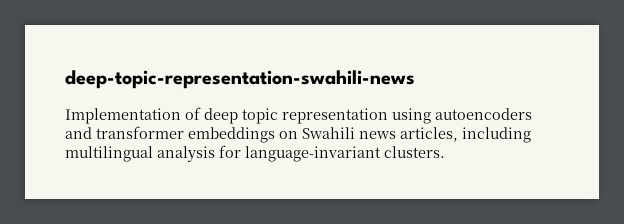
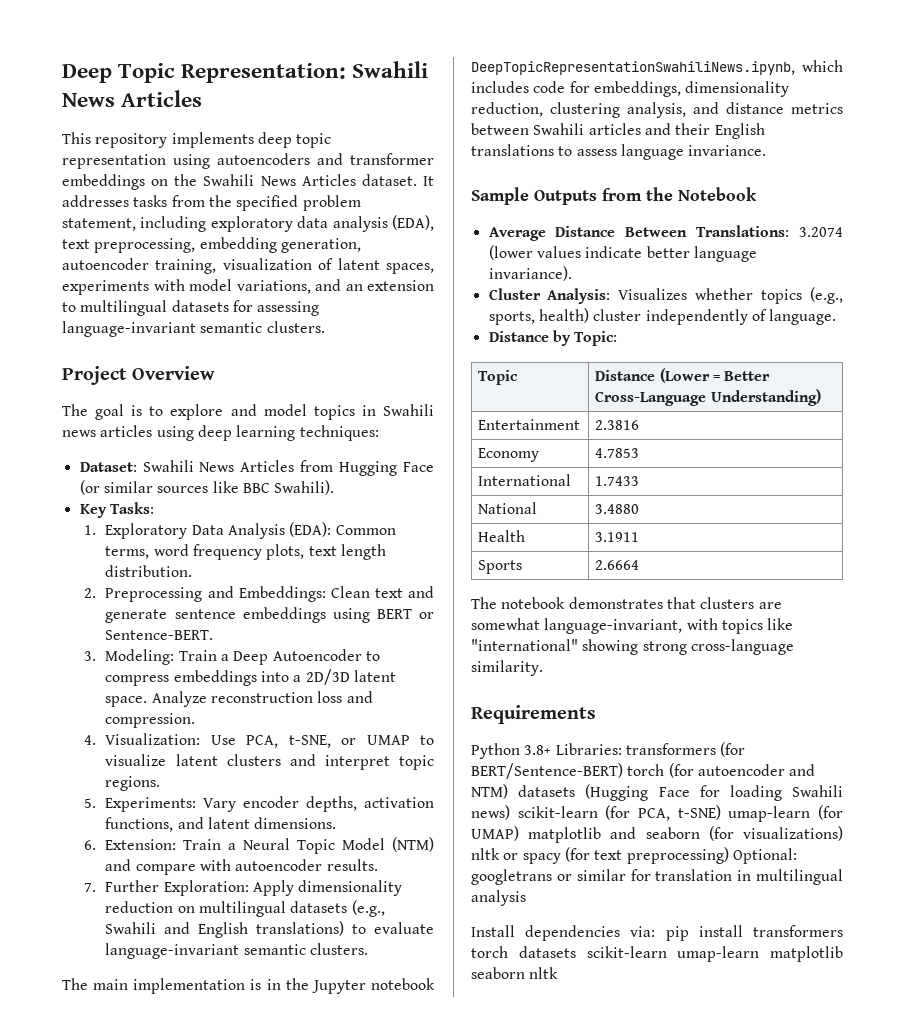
- deep-topic-representation-swahili-news
- Implementation of deep topic representation using autoencoders and transformer embeddings on Swahili news articles, including multilingual analysis for language-invariant clusters.
+ Deep Topic Representation: Swahili News Articles
+ This repository implements deep topic representation using autoencoders and transformer embeddings on the Swahili News Articles dataset. It addresses tasks from the specified problem statement, including exploratory data analysis (EDA), text preprocessing, embedding generation, autoencoder training, visualization of latent spaces, experiments with model variations, and an extension to multilingual datasets for assessing language-invariant semantic clusters.
+ Project Overview
+ The goal is to explore and model topics in Swahili news articles using deep learning techniques:
+ Dataset: Swahili News Articles from Hugging Face (or similar sources like BBC Swahili).
+ Key Tasks:
+ 1. Exploratory Data Analysis (EDA): Common terms, word frequency plots, text length distribution.
+ 2. Preprocessing and Embeddings: Clean text and generate sentence embeddings using BERT or Sentence-BERT.
+ 3. Modeling: Train a Deep Autoencoder to compress embeddings into a 2D/3D latent space. Analyze reconstruction loss and compression.
+ 4. Visualization: Use PCA, t-SNE, or UMAP to visualize latent clusters and interpret topic regions.
+ 5. Experiments: Vary encoder depths, activation functions, and latent dimensions.
+ 6. Extension: Train a Neural Topic Model (NTM) and compare with autoencoder results.
+ 7. Further Exploration: Apply dimensionality reduction on multilingual datasets (e.g., Swahili and English translations) to evaluate language-invariant semantic clusters.
+ The main implementation is in the Jupyter notebook DeepTopicRepresentationSwahiliNews.ipynb, which includes code for embeddings, dimensionality reduction, clustering analysis, and distance metrics between Swahili articles and their English translations to assess language invariance.
+ Sample Outputs from the Notebook
+ Average Distance Between Translations: 3.2074 (lower values indicate better language invariance).
+ Cluster Analysis: Visualizes whether topics (e.g., sports, health) cluster independently of language.
+ Distance by Topic:
+ Topic | Distance (Lower = Better Cross-Language Understanding)
+ Entertainment | 2.3816
+ Economy | 4.7853
+ International | 1.7433
+ National | 3.4880
+ Health | 3.1911
+ Sports | 2.6664
+ The notebook demonstrates that clusters are somewhat language-invariant, with topics like "international" showing strong cross-language similarity.
+ Requirements
+ Python 3.8+ Libraries: transformers (for BERT/Sentence-BERT) torch (for autoencoder and NTM) datasets (Hugging Face for loading Swahili news) scikit-learn (for PCA, t-SNE) umap-learn (for UMAP) matplotlib and seaborn (for visualizations) nltk or spacy (for text preprocessing) Optional: googletrans or similar for translation in multilingual analysis
+ Install dependencies via: pip install transformers torch datasets scikit-learn umap-learn matplotlib seaborn nltk

